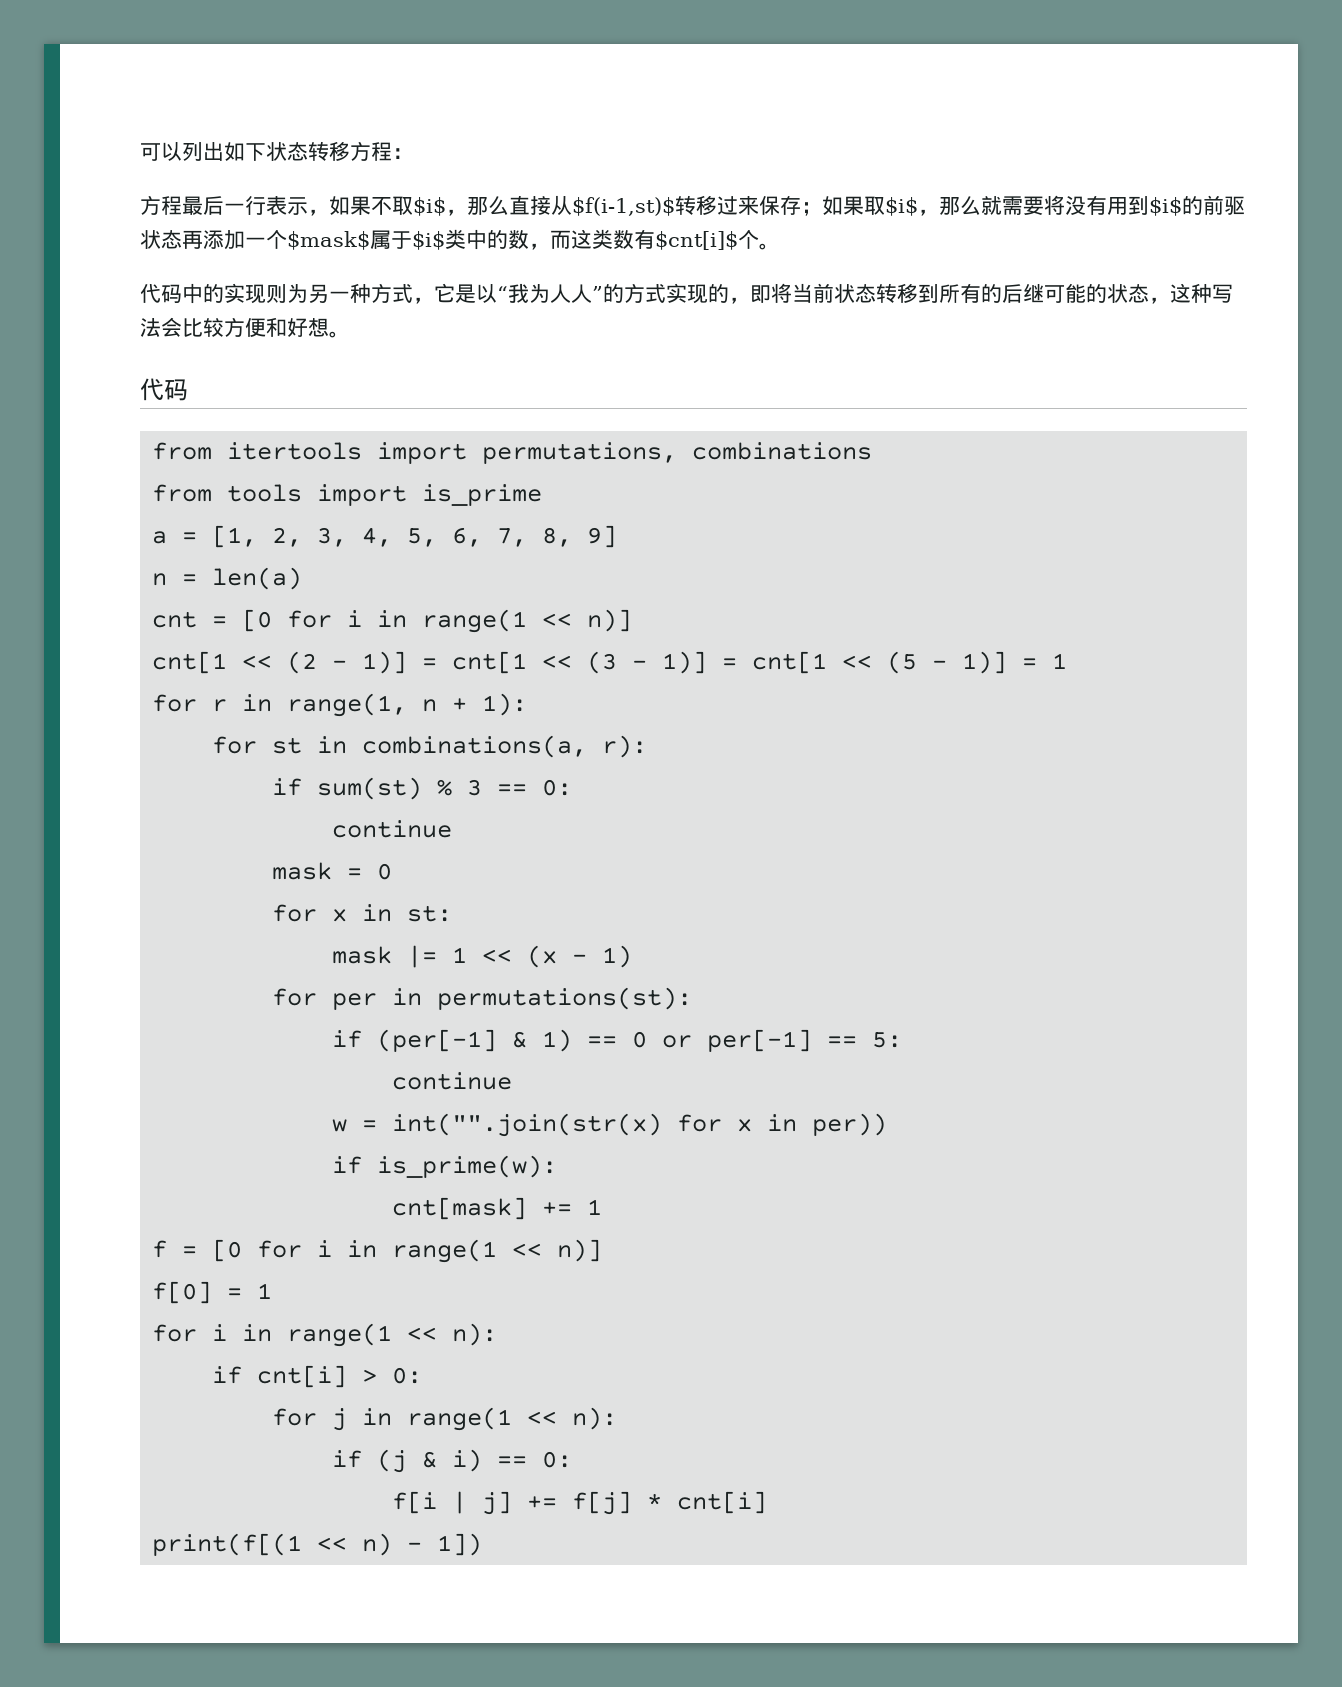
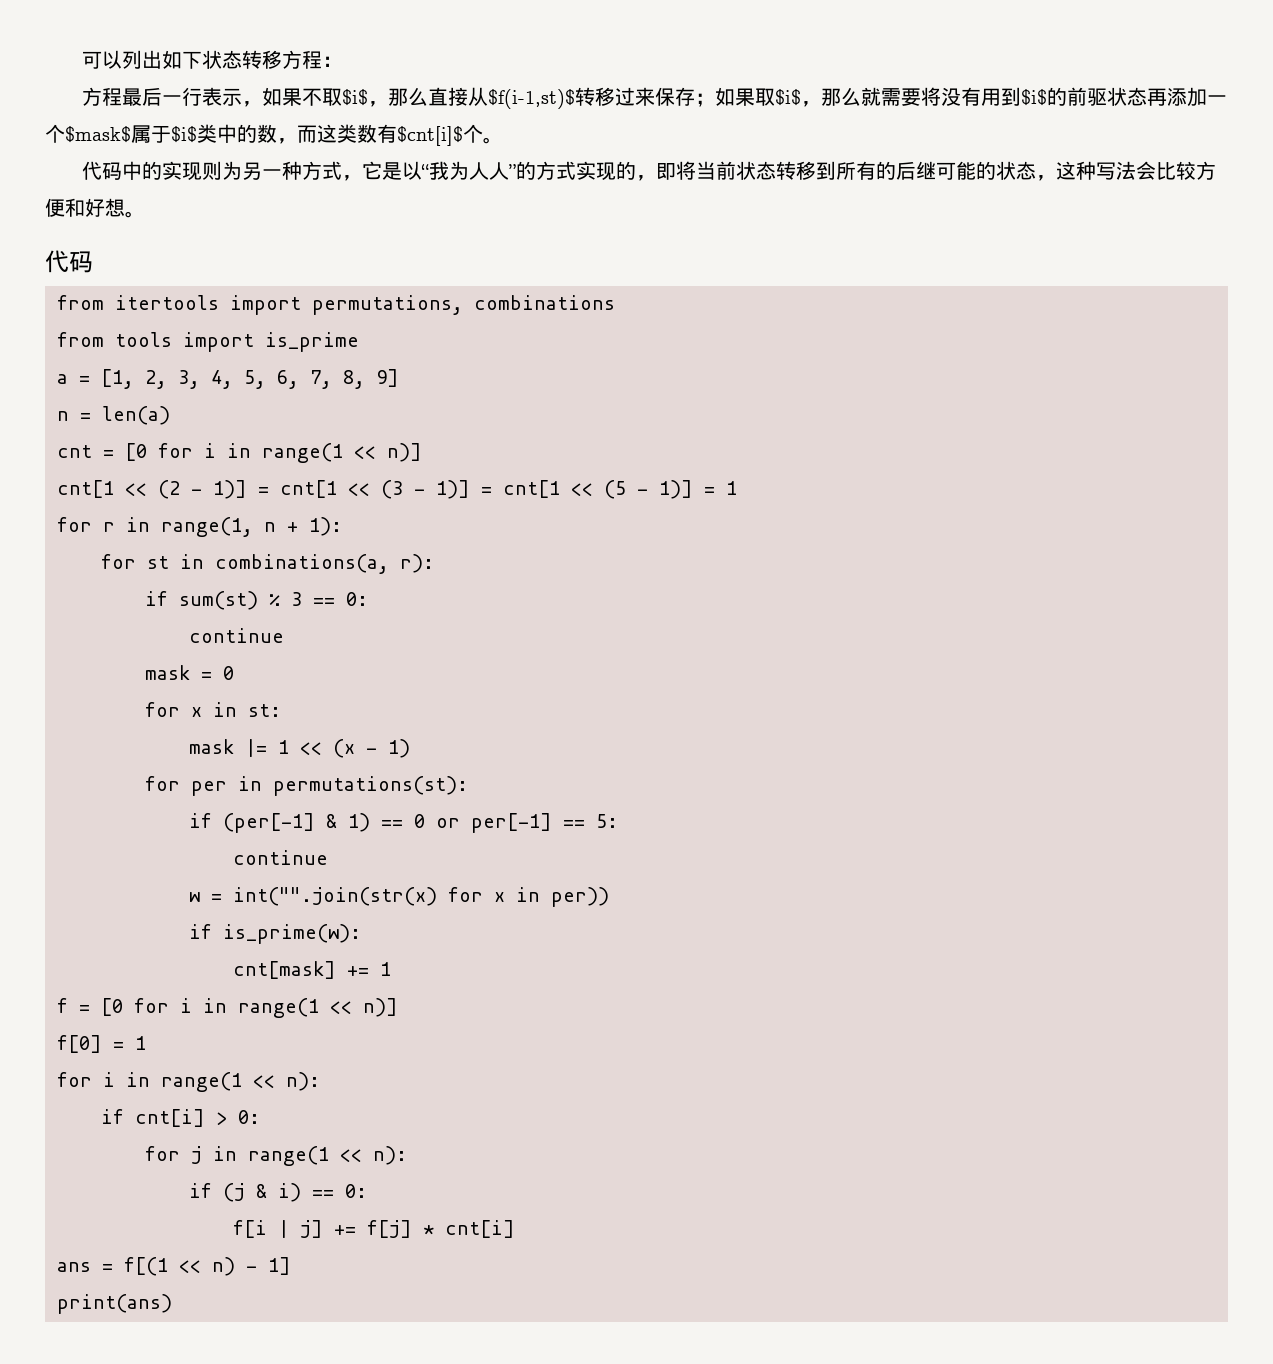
- print(f[(1 << n) - 1])
+ ans = f[(1 << n) - 1]
+ print(ans)

